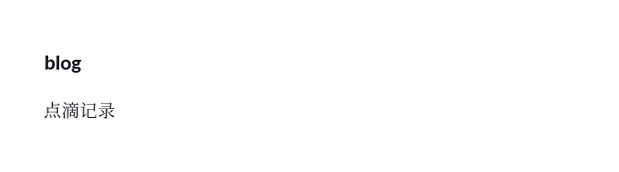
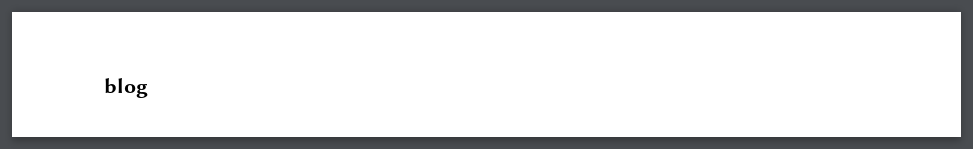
- 点滴记录

